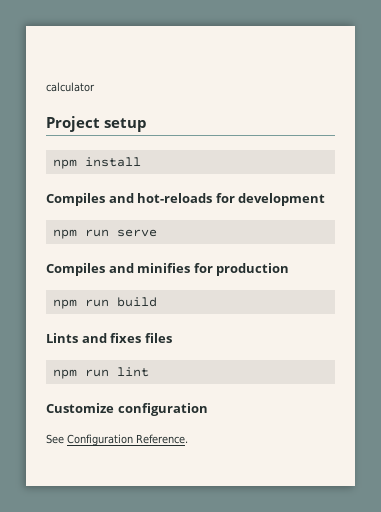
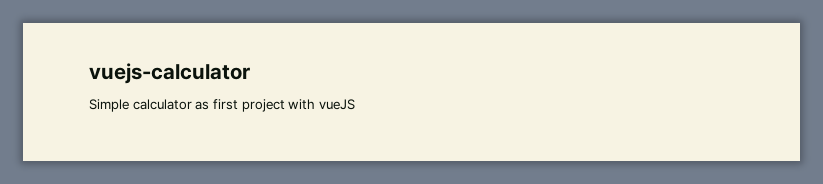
- calculator
- Project setup
- npm install
- Compiles and hot-reloads for development
- npm run serve
- Compiles and minifies for production
- npm run build
- Lints and fixes files
- npm run lint
- Customize configuration
- See Configuration Reference.
+ vuejs-calculator
+ Simple calculator as first project with vueJS

